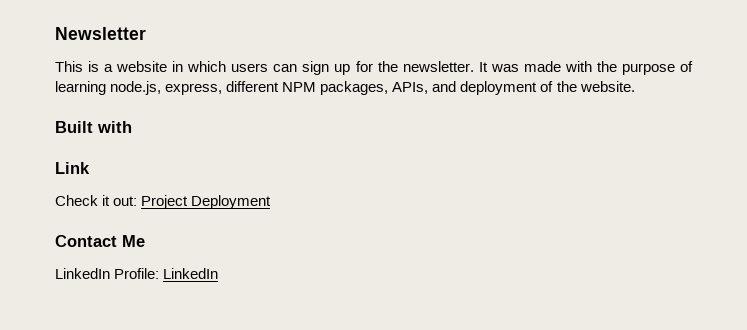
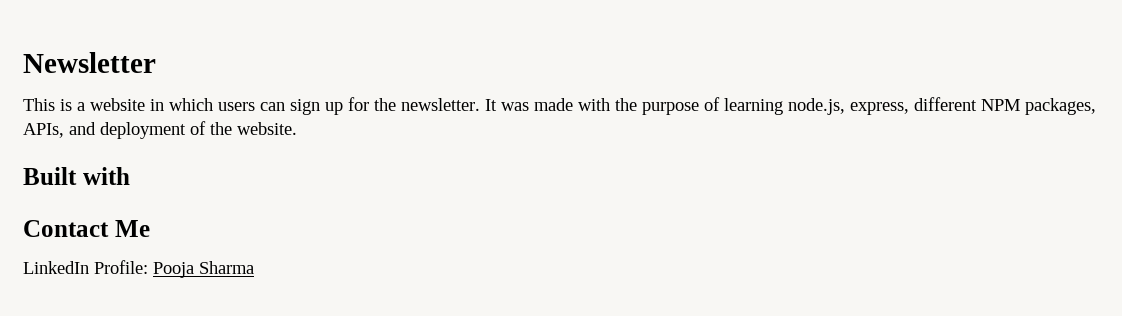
- Link
- Check it out: Project Deployment
- LinkedIn Profile: LinkedIn
+ LinkedIn Profile: Pooja Sharma

